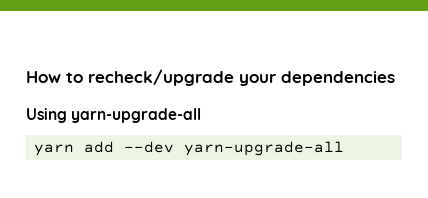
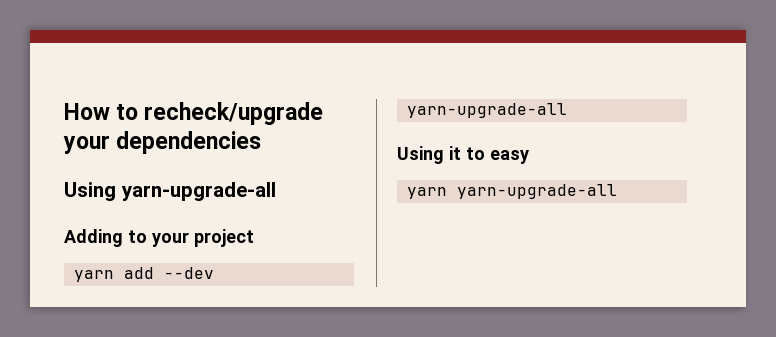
+ Adding to your project
+ Using it to easy
+ yarn yarn-upgrade-all

